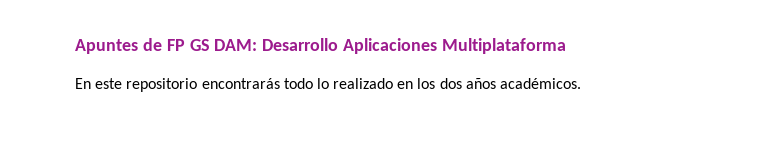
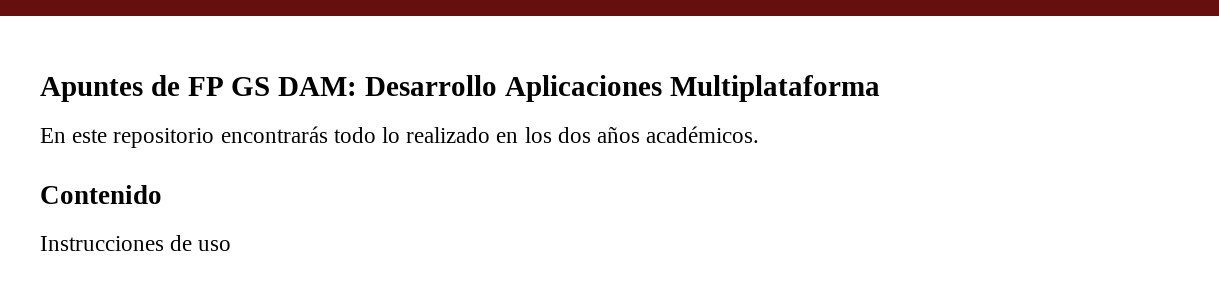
+ Contenido
+ Instrucciones de uso

